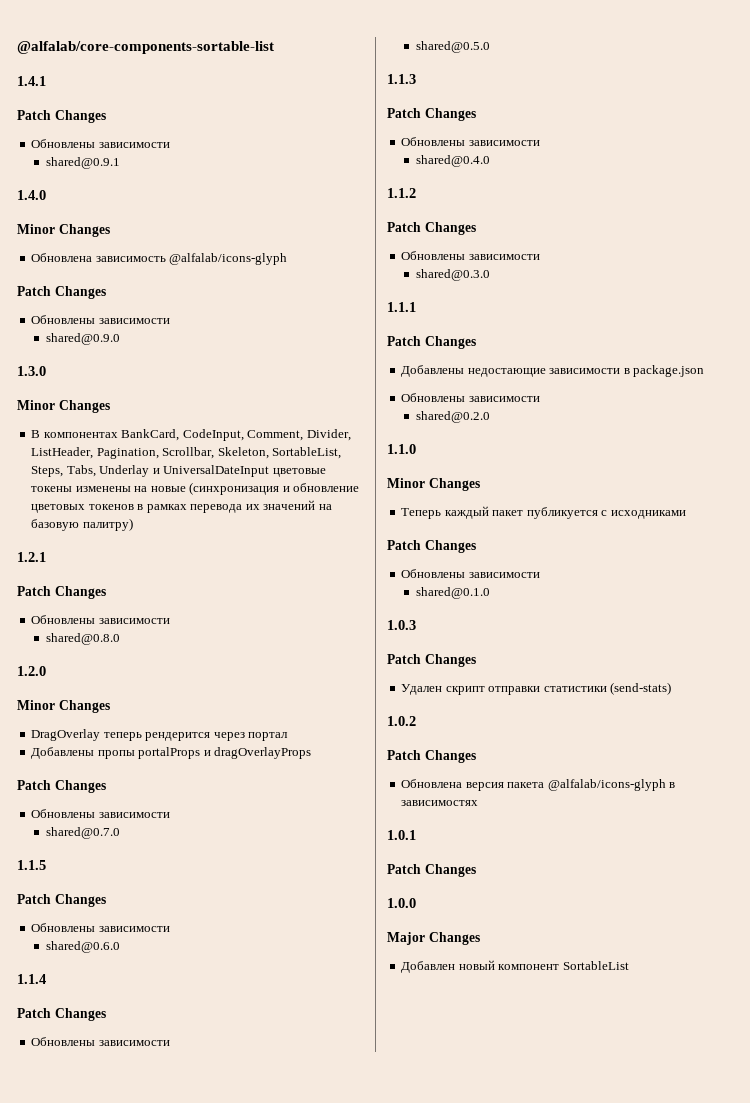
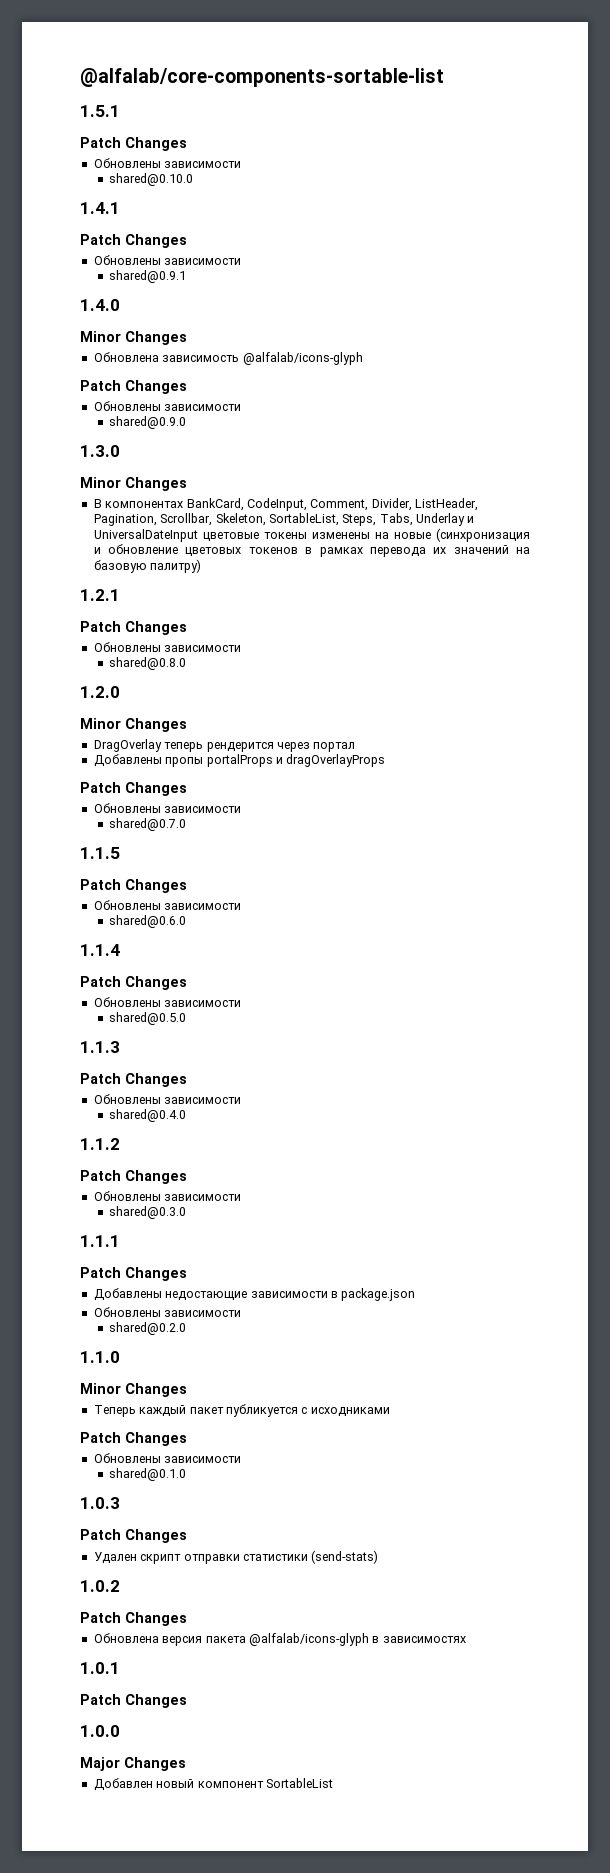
+ 1.5.1
+ Patch Changes
+ Обновлены зависимости
+ shared@0.10.0

